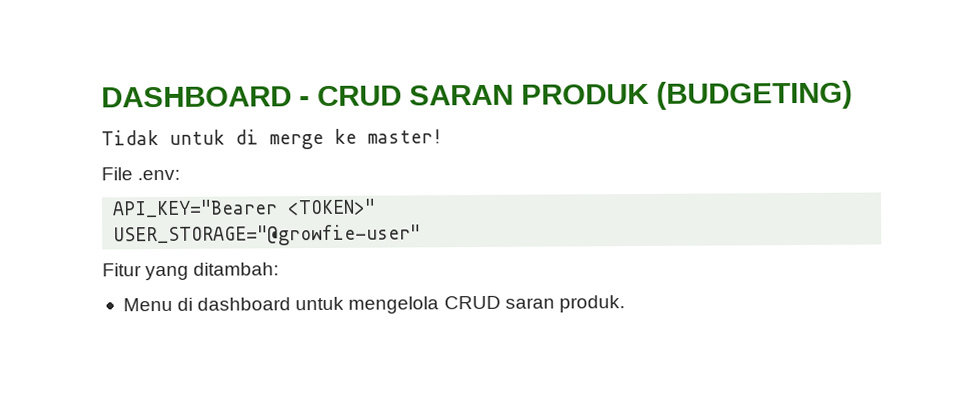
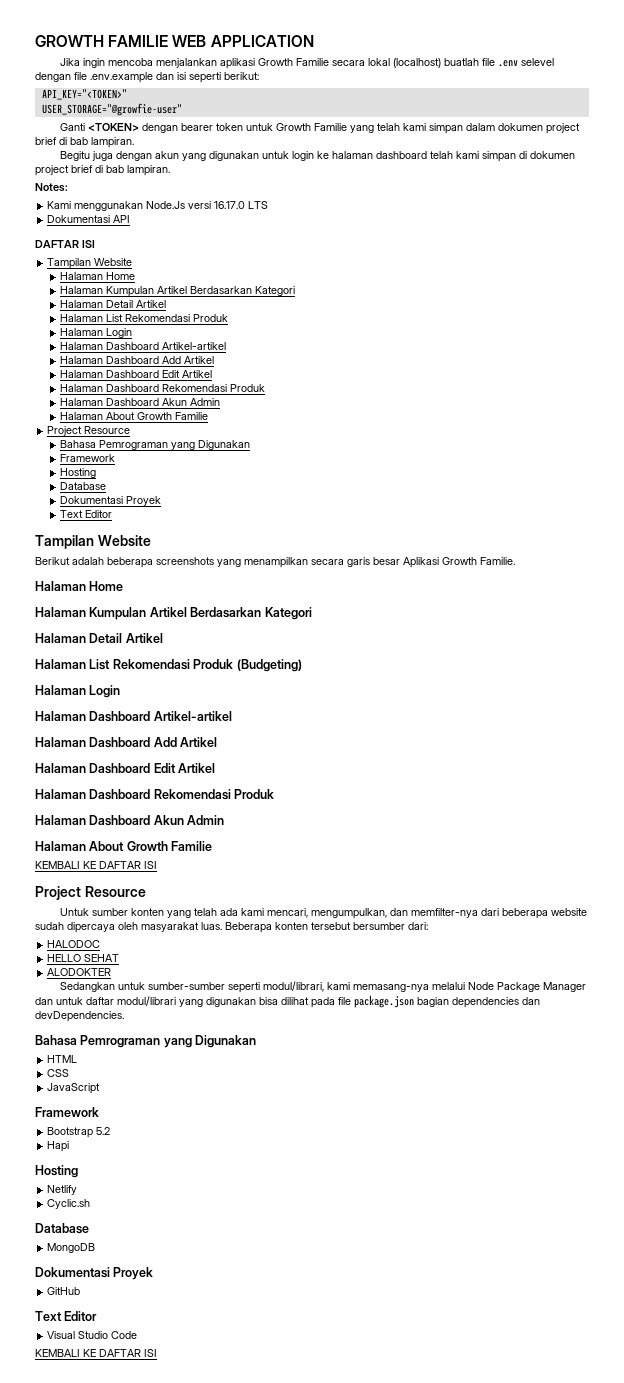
- DASHBOARD - CRUD SARAN PRODUK (BUDGETING)
- Tidak untuk di merge ke master!
- File .env:
- API_KEY="Bearer <TOKEN>"
+ GROWTH FAMILIE WEB APPLICATION
+ Jika ingin mencoba menjalankan aplikasi Growth Familie secara lokal (localhost) buatlah file .env selevel dengan file .env.example dan isi seperti berikut:
+ API_KEY="<TOKEN>"
  USER_STORAGE="@growfie-user"
- Fitur yang ditambah:
- Menu di dashboard untuk mengelola CRUD saran produk.
+ Ganti <TOKEN> dengan bearer token untuk Growth Familie yang telah kami simpan dalam dokumen project brief di bab lampiran.
+ Begitu juga dengan akun yang digunakan untuk login ke halaman dashboard telah kami simpan di dokumen project brief di bab lampiran.
+ Notes:
+ Kami menggunakan Node.Js versi 16.17.0 LTS
+ Dokumentasi API
+ DAFTAR ISI
+ Tampilan Website
+ Halaman Home
+ Halaman Kumpulan Artikel Berdasarkan Kategori
+ Halaman Detail Artikel
+ Halaman List Rekomendasi Produk
+ Halaman Login
+ Halaman Dashboard Artikel-artikel
+ Halaman Dashboard Add Artikel
+ Halaman Dashboard Edit Artikel
+ Halaman Dashboard Rekomendasi Produk
+ Halaman Dashboard Akun Admin
+ Halaman About Growth Familie
+ Project Resource
+ Bahasa Pemrograman yang Digunakan
+ Framework
+ Hosting
+ Database
+ Dokumentasi Proyek
+ Text Editor
+ Tampilan Website
+ Berikut adalah beberapa screenshots yang menampilkan secara garis besar Aplikasi Growth Familie.
+ Halaman Home
+ Halaman Kumpulan Artikel Berdasarkan Kategori
+ Halaman Detail Artikel
+ Halaman List Rekomendasi Produk (Budgeting)
+ Halaman Login
+ Halaman Dashboard Artikel-artikel
+ Halaman Dashboard Add Artikel
+ Halaman Dashboard Edit Artikel
+ Halaman Dashboard Rekomendasi Produk
+ Halaman Dashboard Akun Admin
+ Halaman About Growth Familie
+ KEMBALI KE DAFTAR ISI
+ Project Resource
+ Untuk sumber konten yang telah ada kami mencari, mengumpulkan, dan memfilter-nya dari beberapa website sudah dipercaya oleh masyarakat luas. Beberapa konten tersebut bersumber dari:
+ HALODOC
+ HELLO SEHAT
+ ALODOKTER
+ Sedangkan untuk sumber-sumber seperti modul/librari, kami memasang-nya melalui Node Package Manager dan untuk daftar modul/librari yang digunakan bisa dilihat pada file package.json bagian dependencies dan devDependencies.
+ Bahasa Pemrograman yang Digunakan
+ HTML
+ CSS
+ JavaScript
+ Framework
+ Bootstrap 5.2
+ Hapi
+ Hosting
+ Netlify
+ Cyclic.sh
+ Database
+ MongoDB
+ Dokumentasi Proyek
+ GitHub
+ Text Editor
+ Visual Studio Code
+ KEMBALI KE DAFTAR ISI

